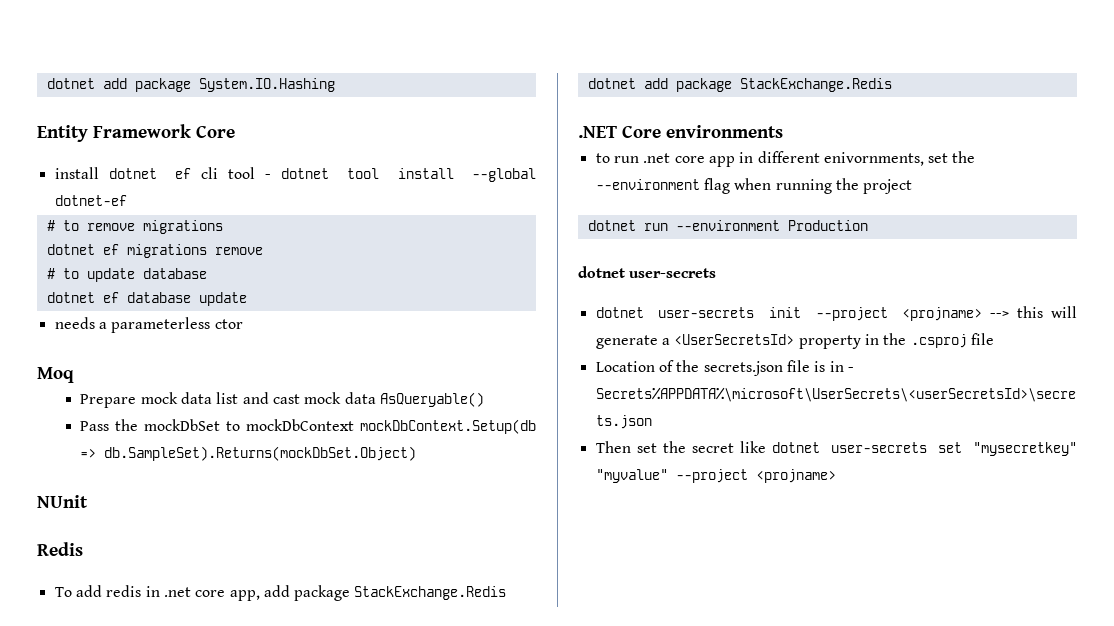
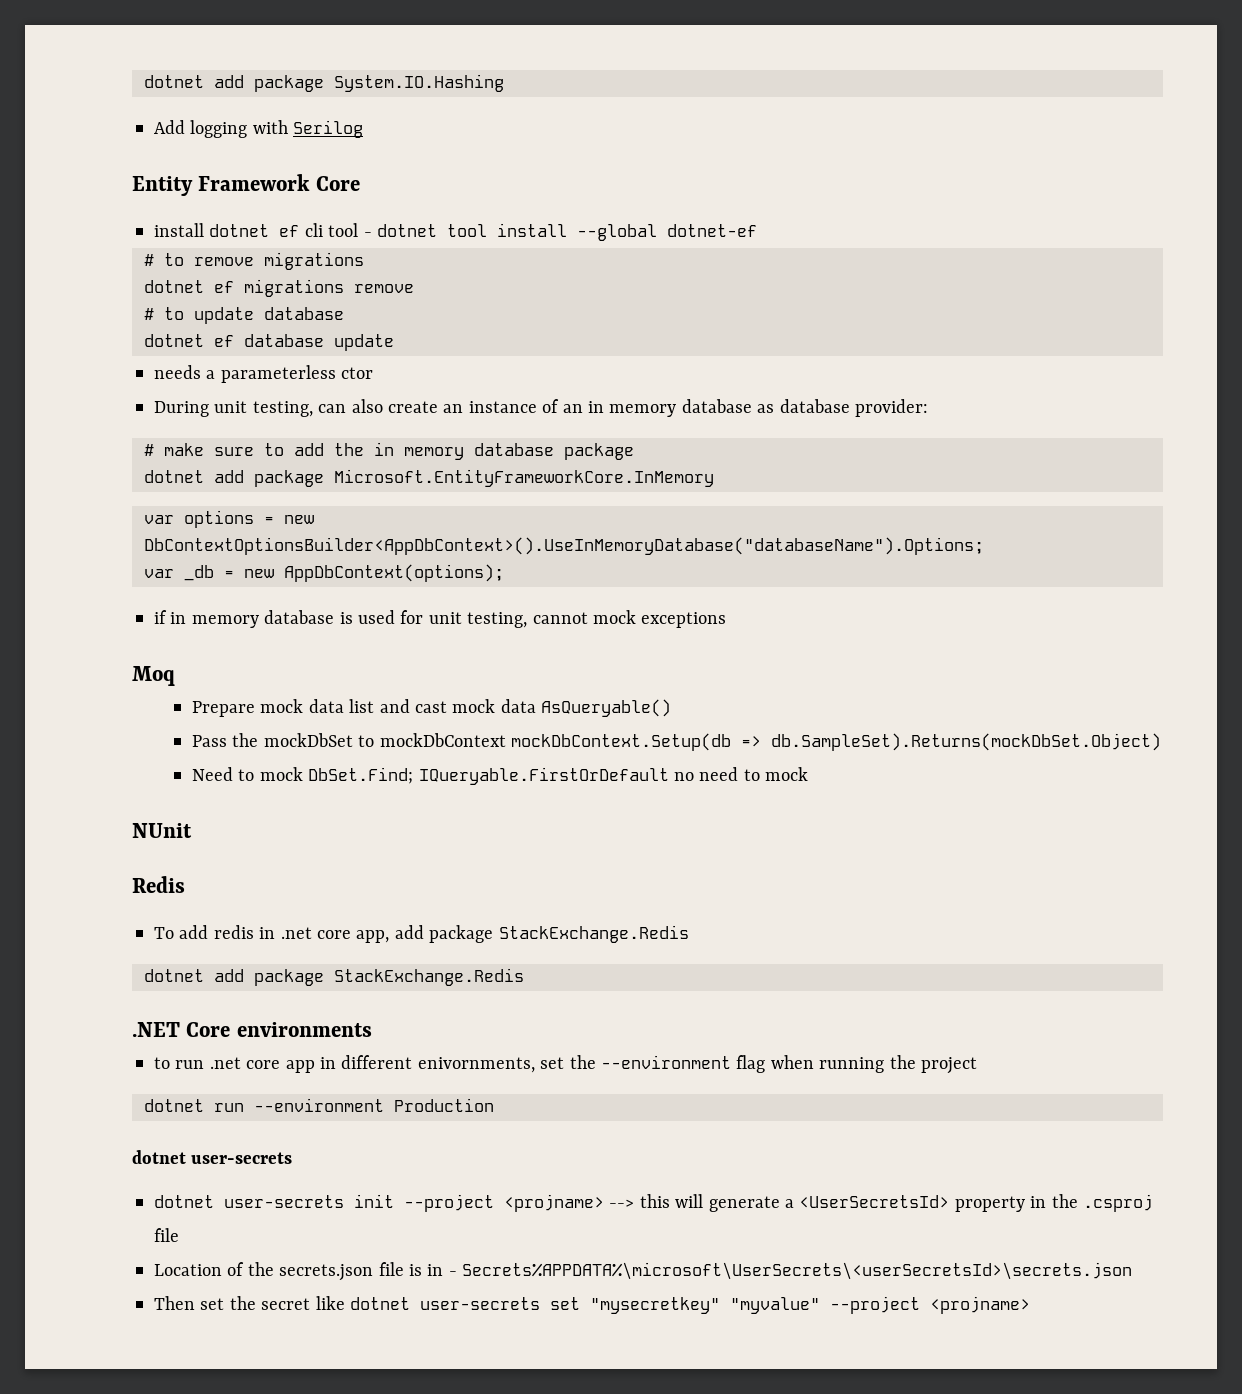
+ Add logging with Serilog
+ During unit testing, can also create an instance of an in memory database as database provider:
+ # make sure to add the in memory database package
+ dotnet add package Microsoft.EntityFrameworkCore.InMemory
+ var options = new DbContextOptionsBuilder<AppDbContext>().UseInMemoryDatabase("databaseName").Options;
+ var _db = new AppDbContext(options);
+ if in memory database is used for unit testing, cannot mock exceptions
+ Need to mock DbSet.Find; IQueryable.FirstOrDefault no need to mock

